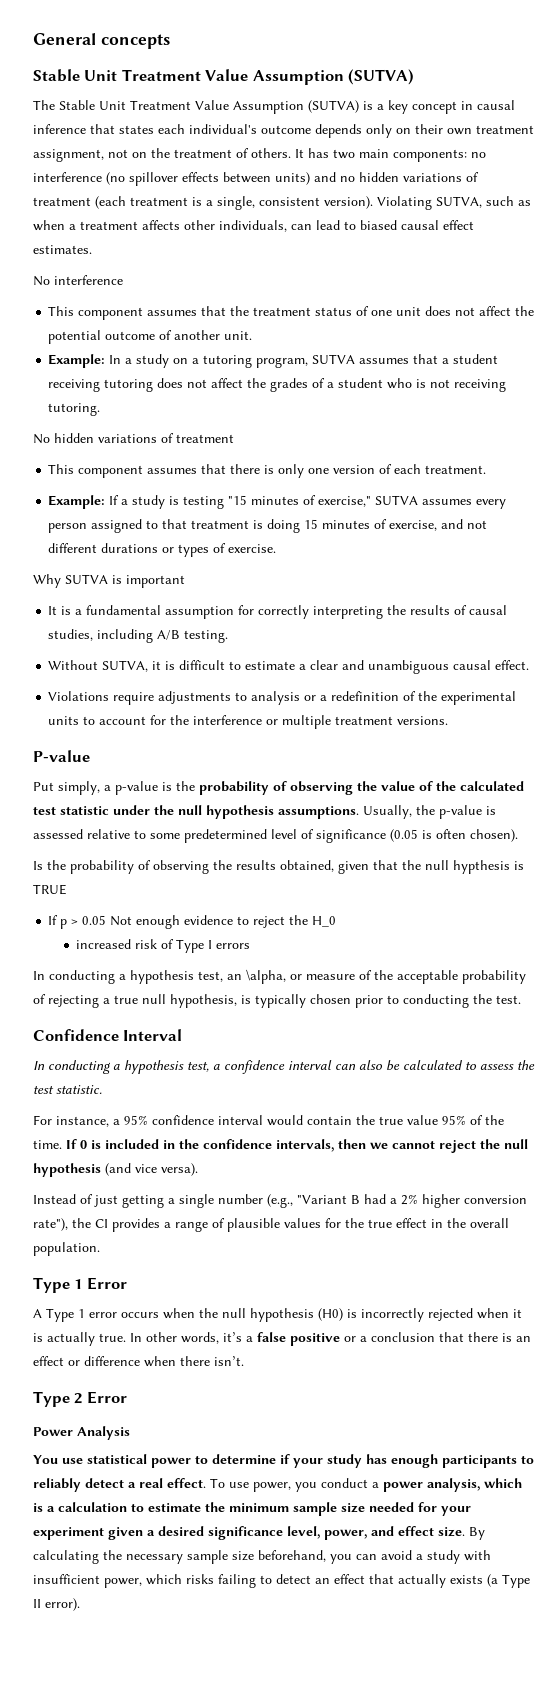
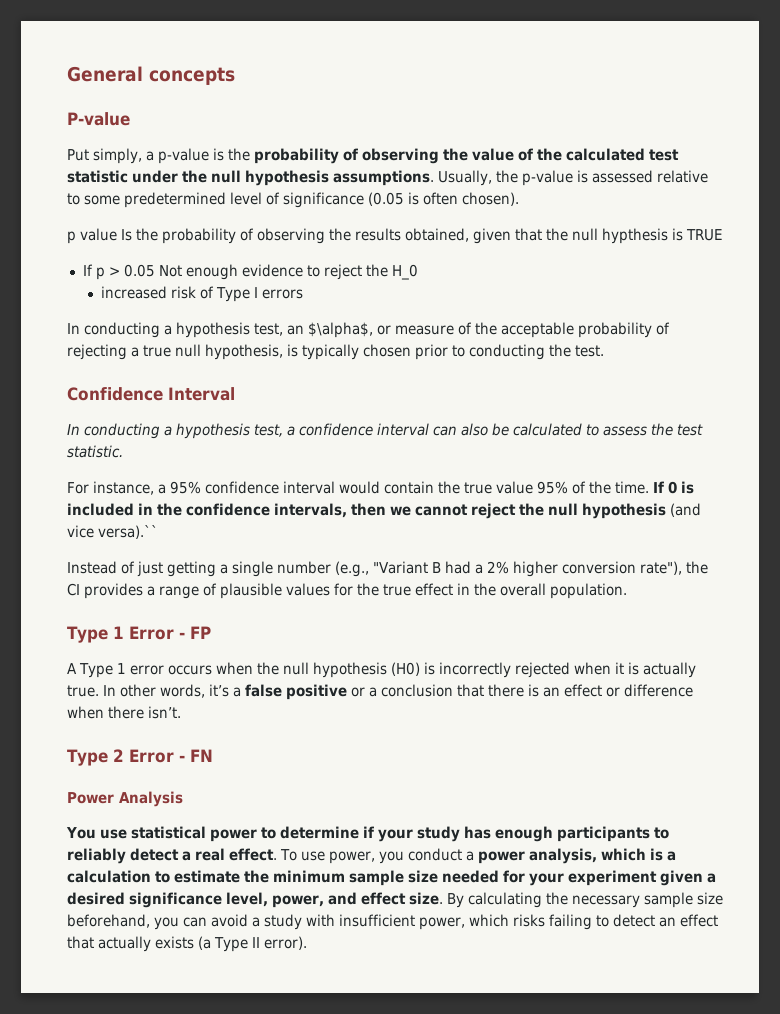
  General concepts
- Stable Unit Treatment Value Assumption (SUTVA)
- The Stable Unit Treatment Value Assumption (SUTVA) is a key concept in causal inference that states each individual's outcome depends only on their own treatment assignment, not on the treatment of others. It has two main components: no interference (no spillover effects between units) and no hidden variations of treatment (each treatment is a single, consistent version). Violating SUTVA, such as when a treatment affects other individuals, can lead to biased causal effect estimates.
- No interference
- This component assumes that the treatment status of one unit does not affect the potential outcome of another unit.
- Example: In a study on a tutoring program, SUTVA assumes that a student receiving tutoring does not affect the grades of a student who is not receiving tutoring.
- No hidden variations of treatment
- This component assumes that there is only one version of each treatment.
- Example: If a study is testing "15 minutes of exercise," SUTVA assumes every person assigned to that treatment is doing 15 minutes of exercise, and not different durations or types of exercise.
- Why SUTVA is important
- It is a fundamental assumption for correctly interpreting the results of causal studies, including A/B testing.
- Without SUTVA, it is difficult to estimate a clear and unambiguous causal effect.
- Violations require adjustments to analysis or a redefinition of the experimental units to account for the interference or multiple treatment versions.
- Is the probability of observing the results obtained, given that the null hypthesis is TRUE
+ p value Is the probability of observing the results obtained, given that the null hypthesis is TRUE
- In conducting a hypothesis test, an \alpha, or measure of the acceptable probability of rejecting a true null hypothesis, is typically chosen prior to conducting the test.
+ In conducting a hypothesis test, an $\alpha$, or measure of the acceptable probability of rejecting a true null hypothesis, is typically chosen prior to conducting the test.
- If 0 is included in the confidence intervals, then we cannot reject the null hypothesis (and vice versa).
+ If 0 is included in the confidence intervals, then we cannot reject the null hypothesis (and vice versa).``
- Type 1 Error
+ Type 1 Error - FP
- Type 2 Error
+ Type 2 Error - FN

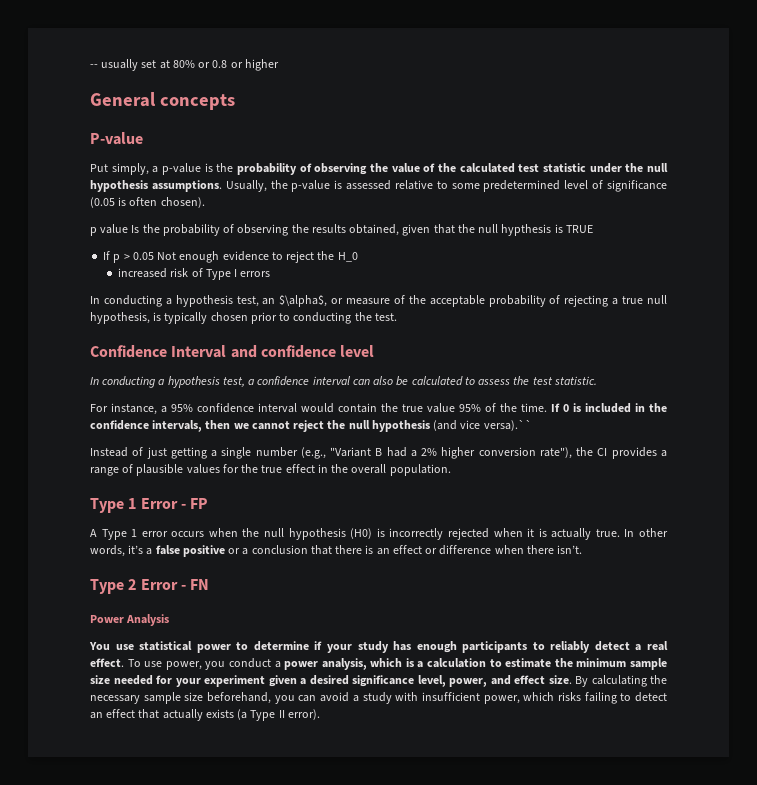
+ -- usually set at 80% or 0.8 or higher
- Confidence Interval
+ Confidence Interval and confidence level

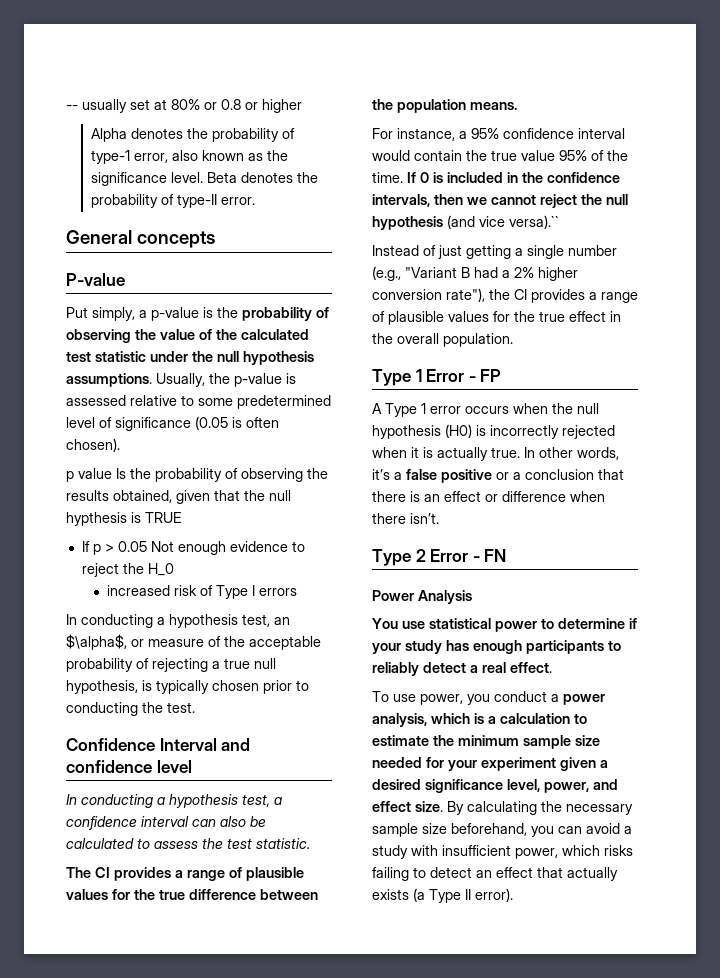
+ Alpha denotes the probability of type-1 error, also known as the significance level. Beta denotes the probability of type-II error.
+ The CI provides a range of plausible values for the true difference between the population means.
- You use statistical power to determine if your study has enough participants to reliably detect a real effect. To use power, you conduct a power analysis, which is a calculation to estimate the minimum sample size needed for your experiment given a desired significance level, power, and effect size.
+ You use statistical power to determine if your study has enough participants to reliably detect a real effect.
+ To use power, you conduct a power analysis, which is a calculation to estimate the minimum sample size needed for your experiment given a desired significance level, power, and effect size.

